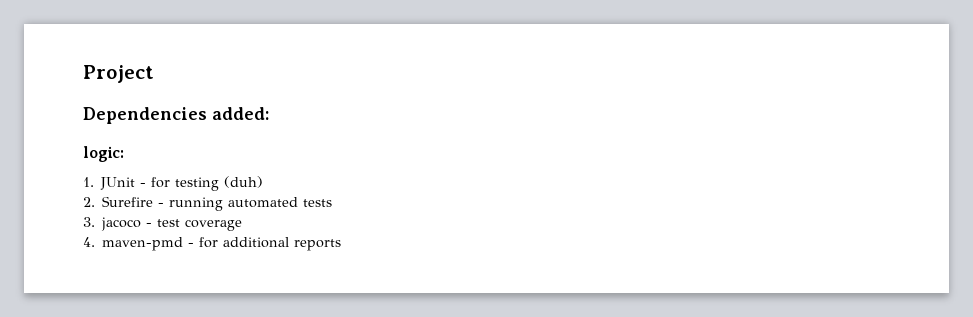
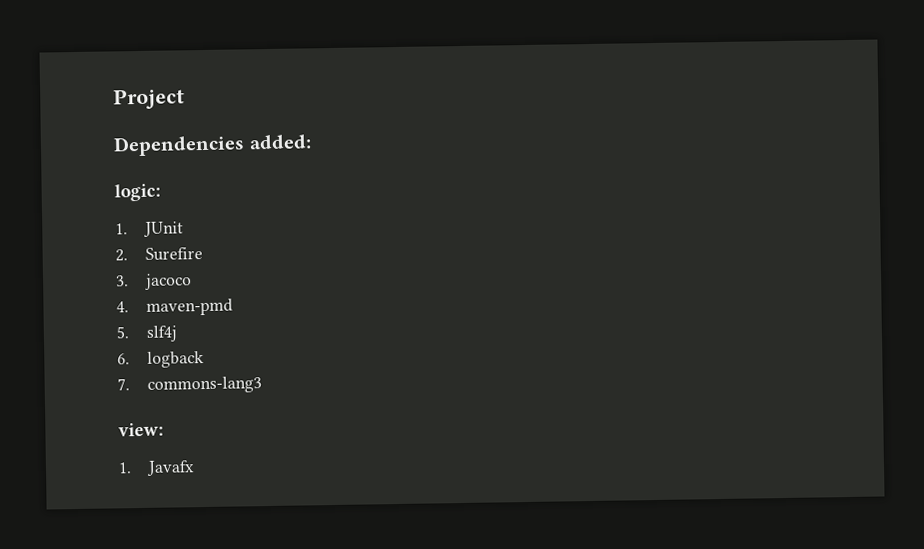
- 1. JUnit - for testing (duh)
- 2. Surefire - running automated tests
+ 1. JUnit
+ 2. Surefire
- 3. jacoco - test coverage
+ 3. jacoco
- 4. maven-pmd - for additional reports
+ 4. maven-pmd
+ 5. slf4j
+ 6. logback
+ 7. commons-lang3
+ view:
+ 1. Javafx

